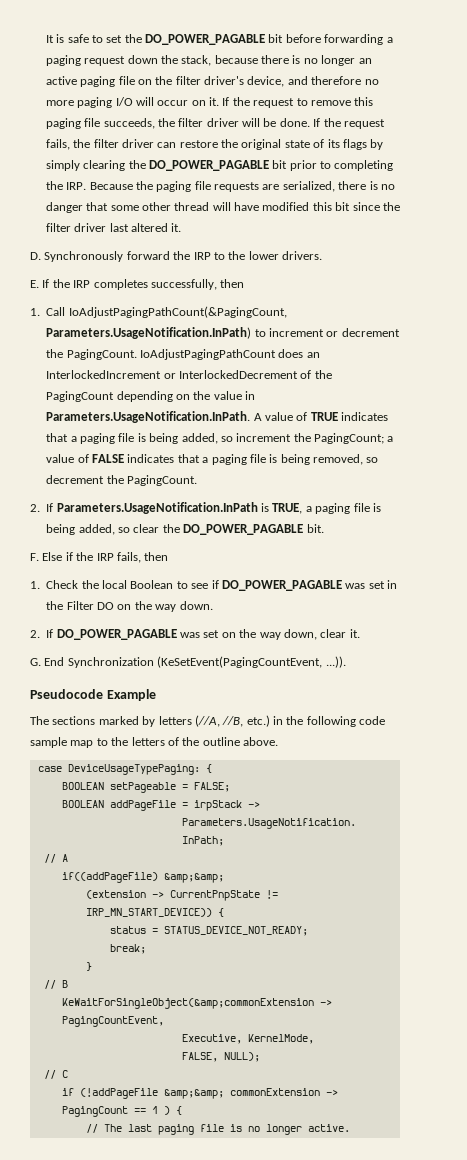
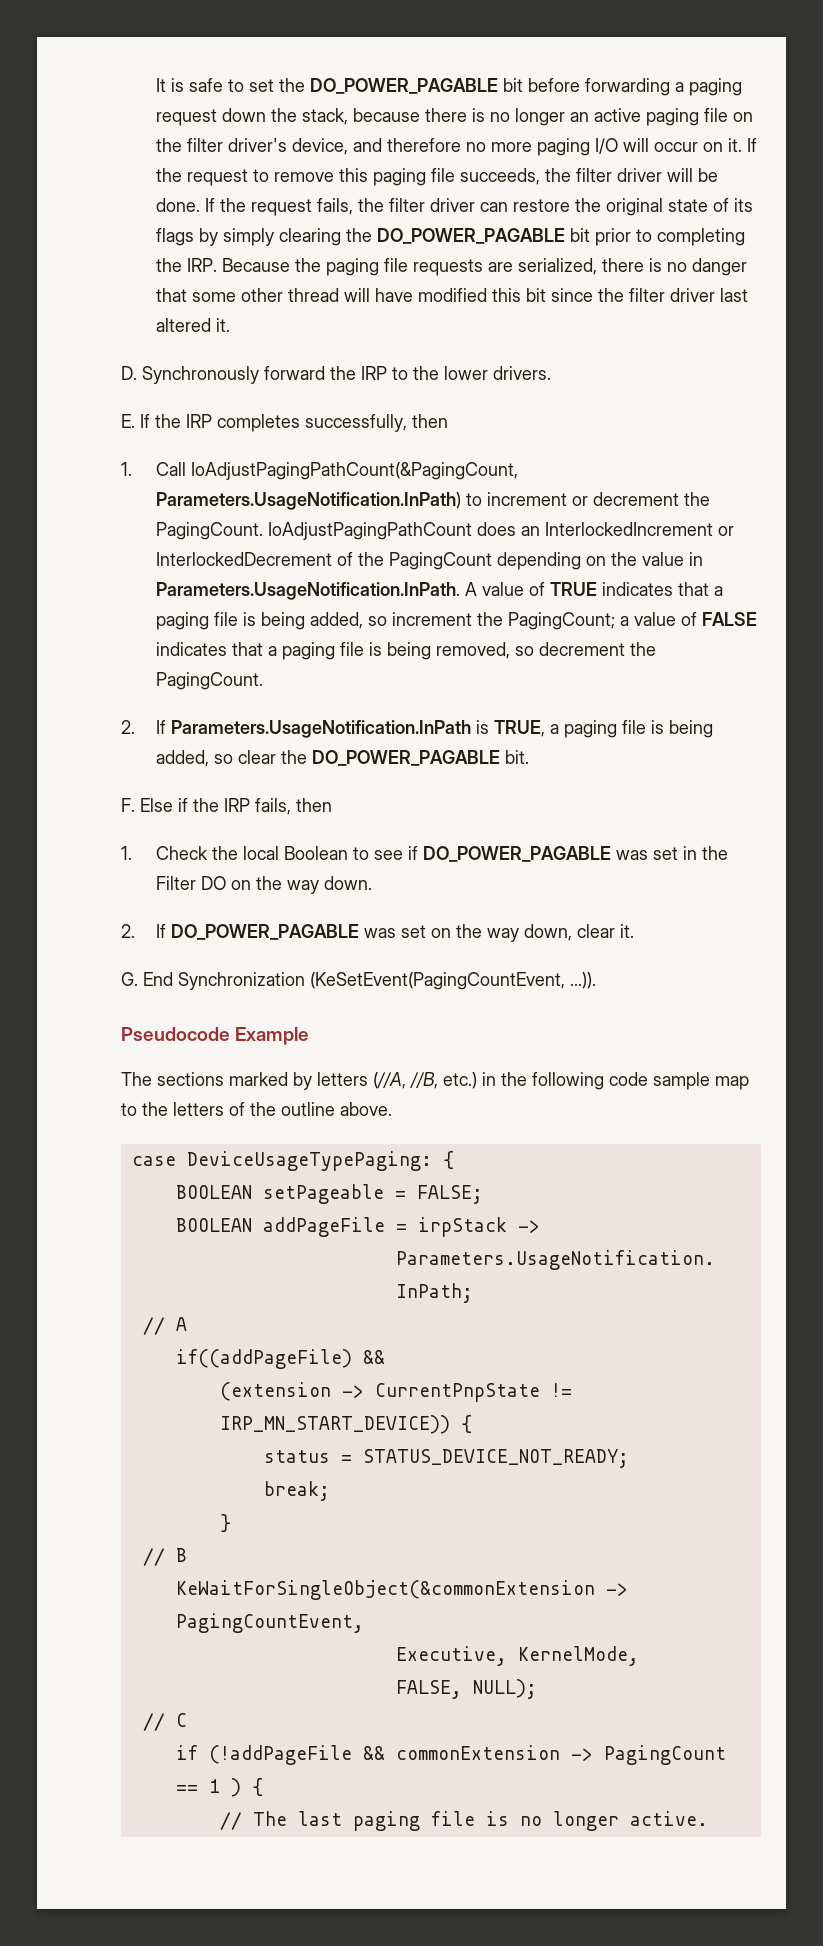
- if((addPageFile) &amp;&amp;
+ if((addPageFile) &&
- KeWaitForSingleObject(&amp;commonExtension -> PagingCountEvent,
+ KeWaitForSingleObject(&commonExtension -> PagingCountEvent,
- if (!addPageFile &amp;&amp; commonExtension -> PagingCount == 1 ) {
+ if (!addPageFile && commonExtension -> PagingCount == 1 ) {

